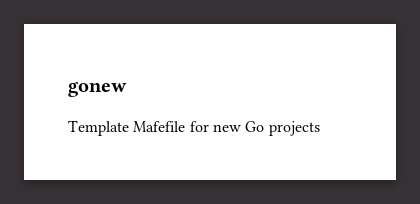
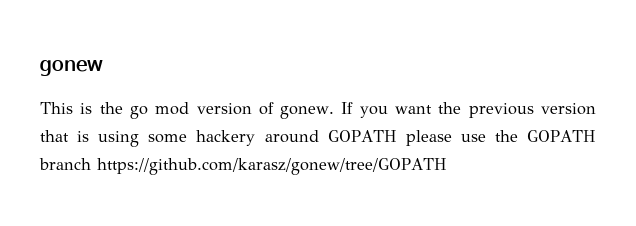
- Template Mafefile for new Go projects
+ This is the go mod version of gonew. If you want the previous version that is using some hackery around GOPATH please use the GOPATH branch https://github.com/karasz/gonew/tree/GOPATH

